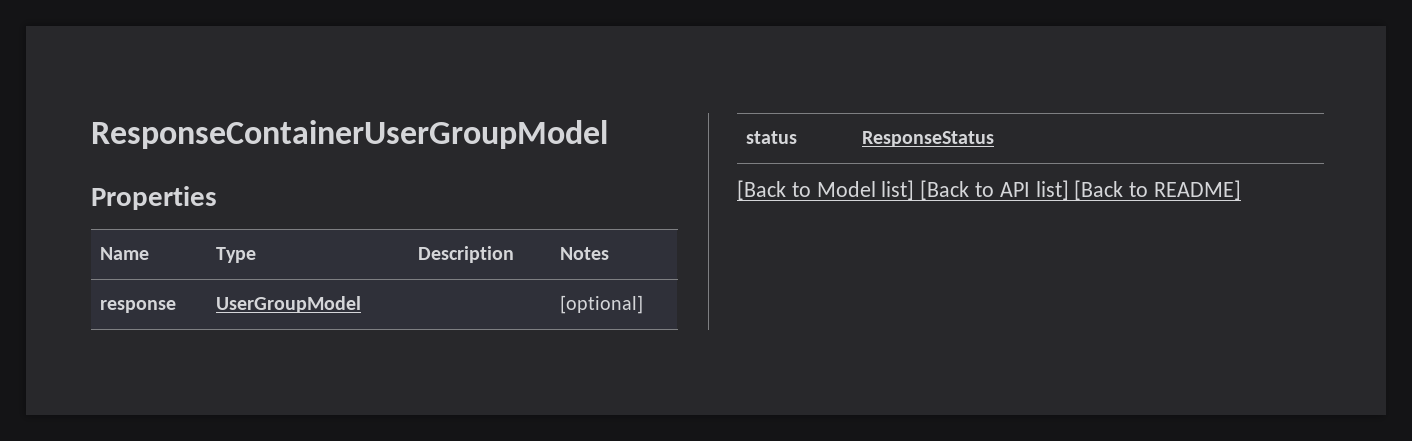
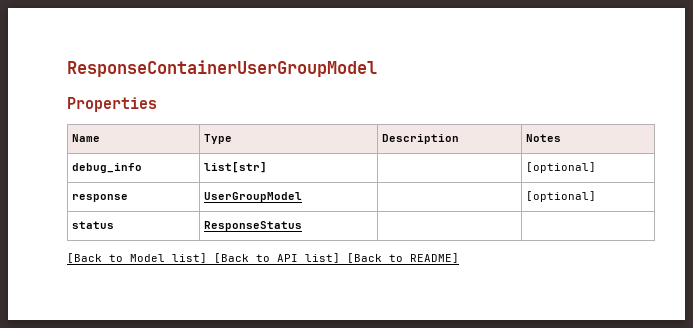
+ debug_info | list[str] | | [optional]

